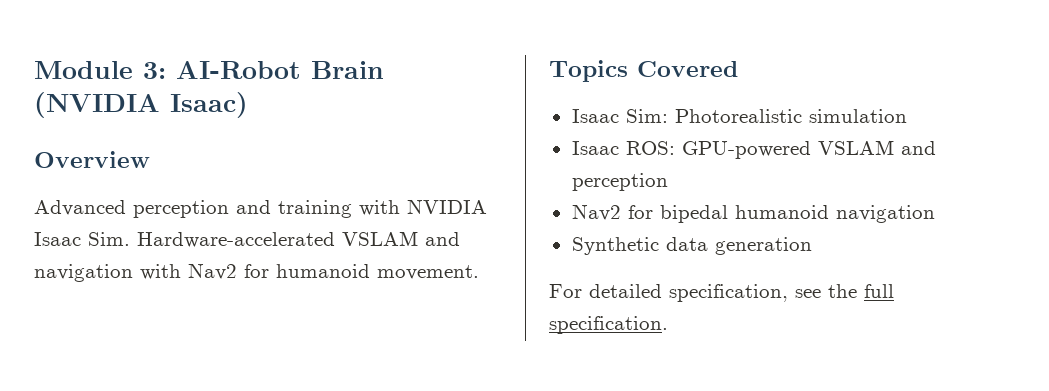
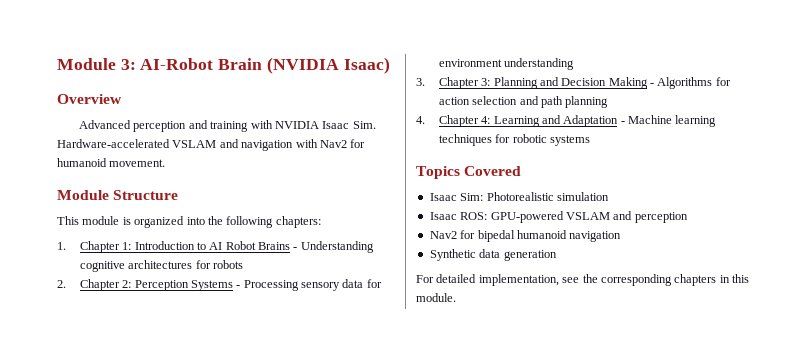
+ Module Structure
+ This module is organized into the following chapters:
+ 1. Chapter 1: Introduction to AI Robot Brains - Understanding cognitive architectures for robots
+ 2. Chapter 2: Perception Systems - Processing sensory data for environment understanding
+ 3. Chapter 3: Planning and Decision Making - Algorithms for action selection and path planning
+ 4. Chapter 4: Learning and Adaptation - Machine learning techniques for robotic systems
- For detailed specification, see the full specification.
+ For detailed implementation, see the corresponding chapters in this module.

